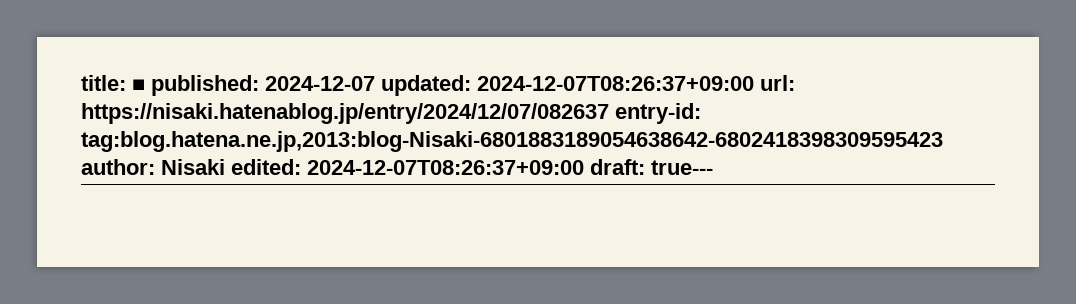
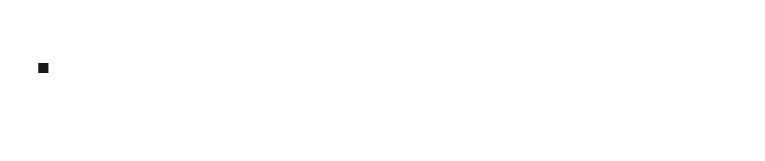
- title: ■ published: 2024-12-07 updated: 2024-12-07T08:26:37+09:00 url: https://nisaki.hatenablog.jp/entry/2024/12/07/082637 entry-id: tag:blog.hatena.ne.jp,2013:blog-Nisaki-6801883189054638642-6802418398309595423 author: Nisaki edited: 2024-12-07T08:26:37+09:00 draft: true---
+ ■

